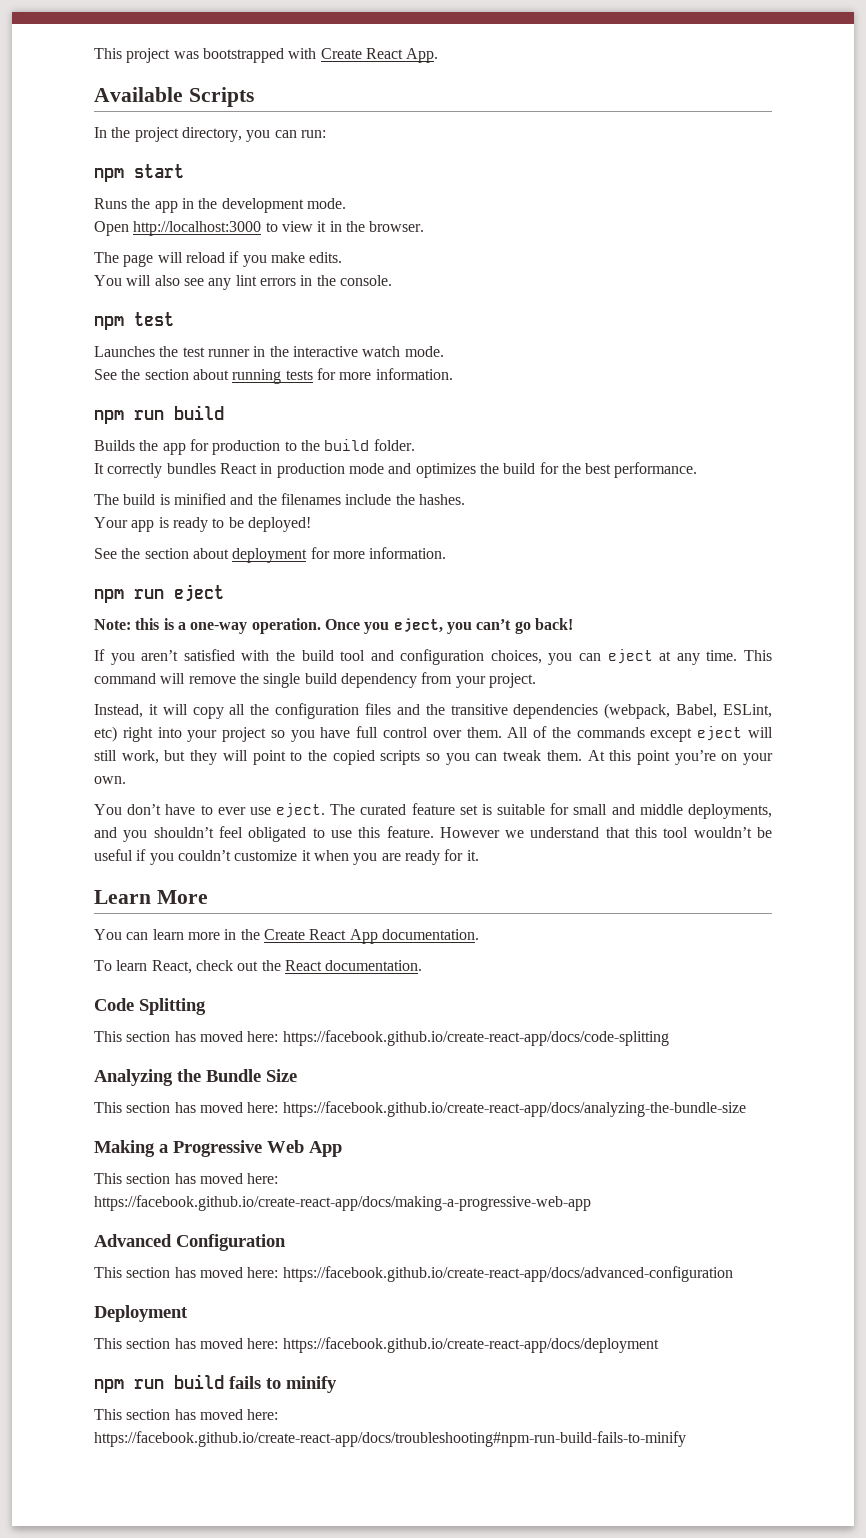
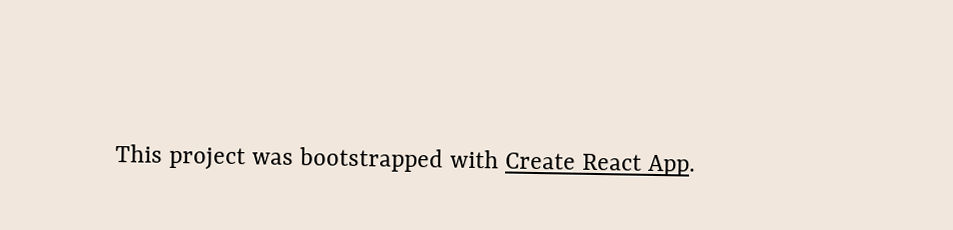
- Available Scripts
- In the project directory, you can run:
- npm start
- Runs the app in the development mode.
- Open http://localhost:3000 to view it in the browser.
- The page will reload if you make edits.
- You will also see any lint errors in the console.
- npm test
- Launches the test runner in the interactive watch mode.
- See the section about running tests for more information.
- npm run build
- Builds the app for production to the build folder.
- It correctly bundles React in production mode and optimizes the build for the best performance.
- The build is minified and the filenames include the hashes.
- Your app is ready to be deployed!
- See the section about deployment for more information.
- npm run eject
- Note: this is a one-way operation. Once you eject, you can’t go back!
- If you aren’t satisfied with the build tool and configuration choices, you can eject at any time. This command will remove the single build dependency from your project.
- Instead, it will copy all the configuration files and the transitive dependencies (webpack, Babel, ESLint, etc) right into your project so you have full control over them. All of the commands except eject will still work, but they will point to the copied scripts so you can tweak them. At this point you’re on your own.
- You don’t have to ever use eject. The curated feature set is suitable for small and middle deployments, and you shouldn’t feel obligated to use this feature. However we understand that this tool wouldn’t be useful if you couldn’t customize it when you are ready for it.
- Learn More
- You can learn more in the Create React App documentation.
- To learn React, check out the React documentation.
- Code Splitting
- This section has moved here: https://facebook.github.io/create-react-app/docs/code-splitting
- Analyzing the Bundle Size
- This section has moved here: https://facebook.github.io/create-react-app/docs/analyzing-the-bundle-size
- Making a Progressive Web App
- This section has moved here: https://facebook.github.io/create-react-app/docs/making-a-progressive-web-app
- Advanced Configuration
- This section has moved here: https://facebook.github.io/create-react-app/docs/advanced-configuration
- Deployment
- This section has moved here: https://facebook.github.io/create-react-app/docs/deployment
- npm run build fails to minify
- This section has moved here: https://facebook.github.io/create-react-app/docs/troubleshooting#npm-run-build-fails-to-minify

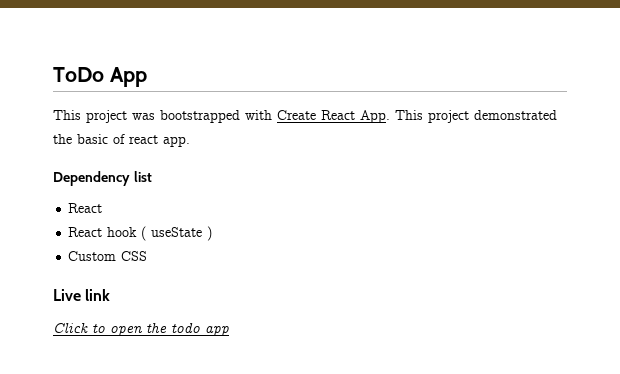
+ ToDo App
- This project was bootstrapped with Create React App.
+ This project was bootstrapped with Create React App. This project demonstrated the basic of react app.
+ Dependency list
+ React
+ React hook ( useState )
+ Custom CSS
+ Live link
+ Click to open the todo app

